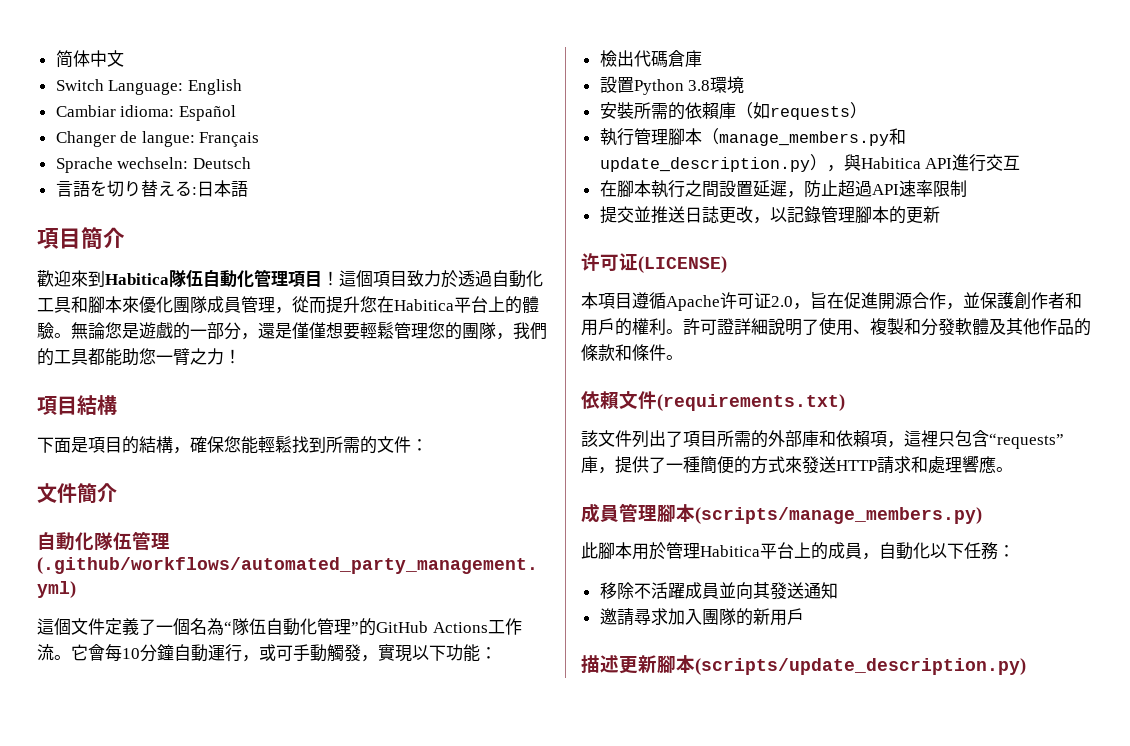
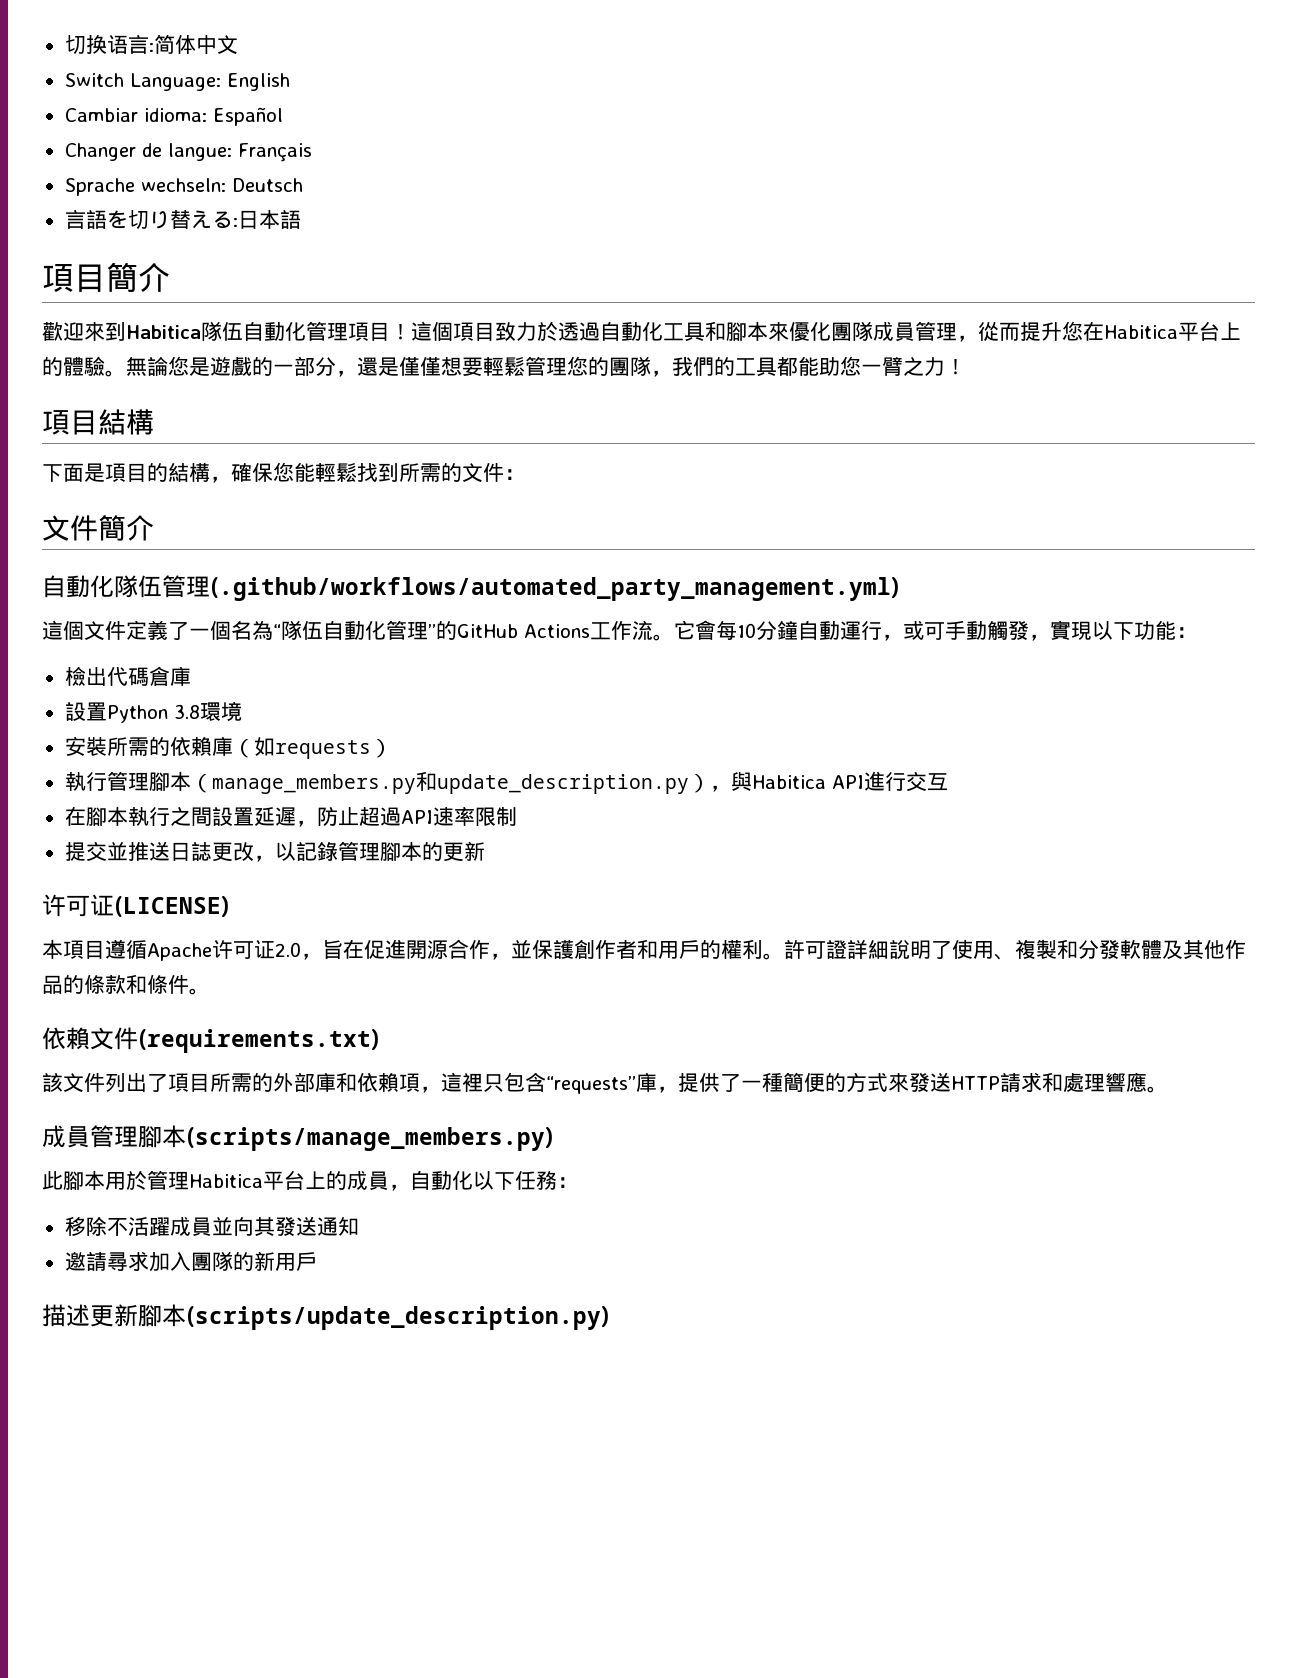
- 简体中文
+ 切换语言:简体中文

